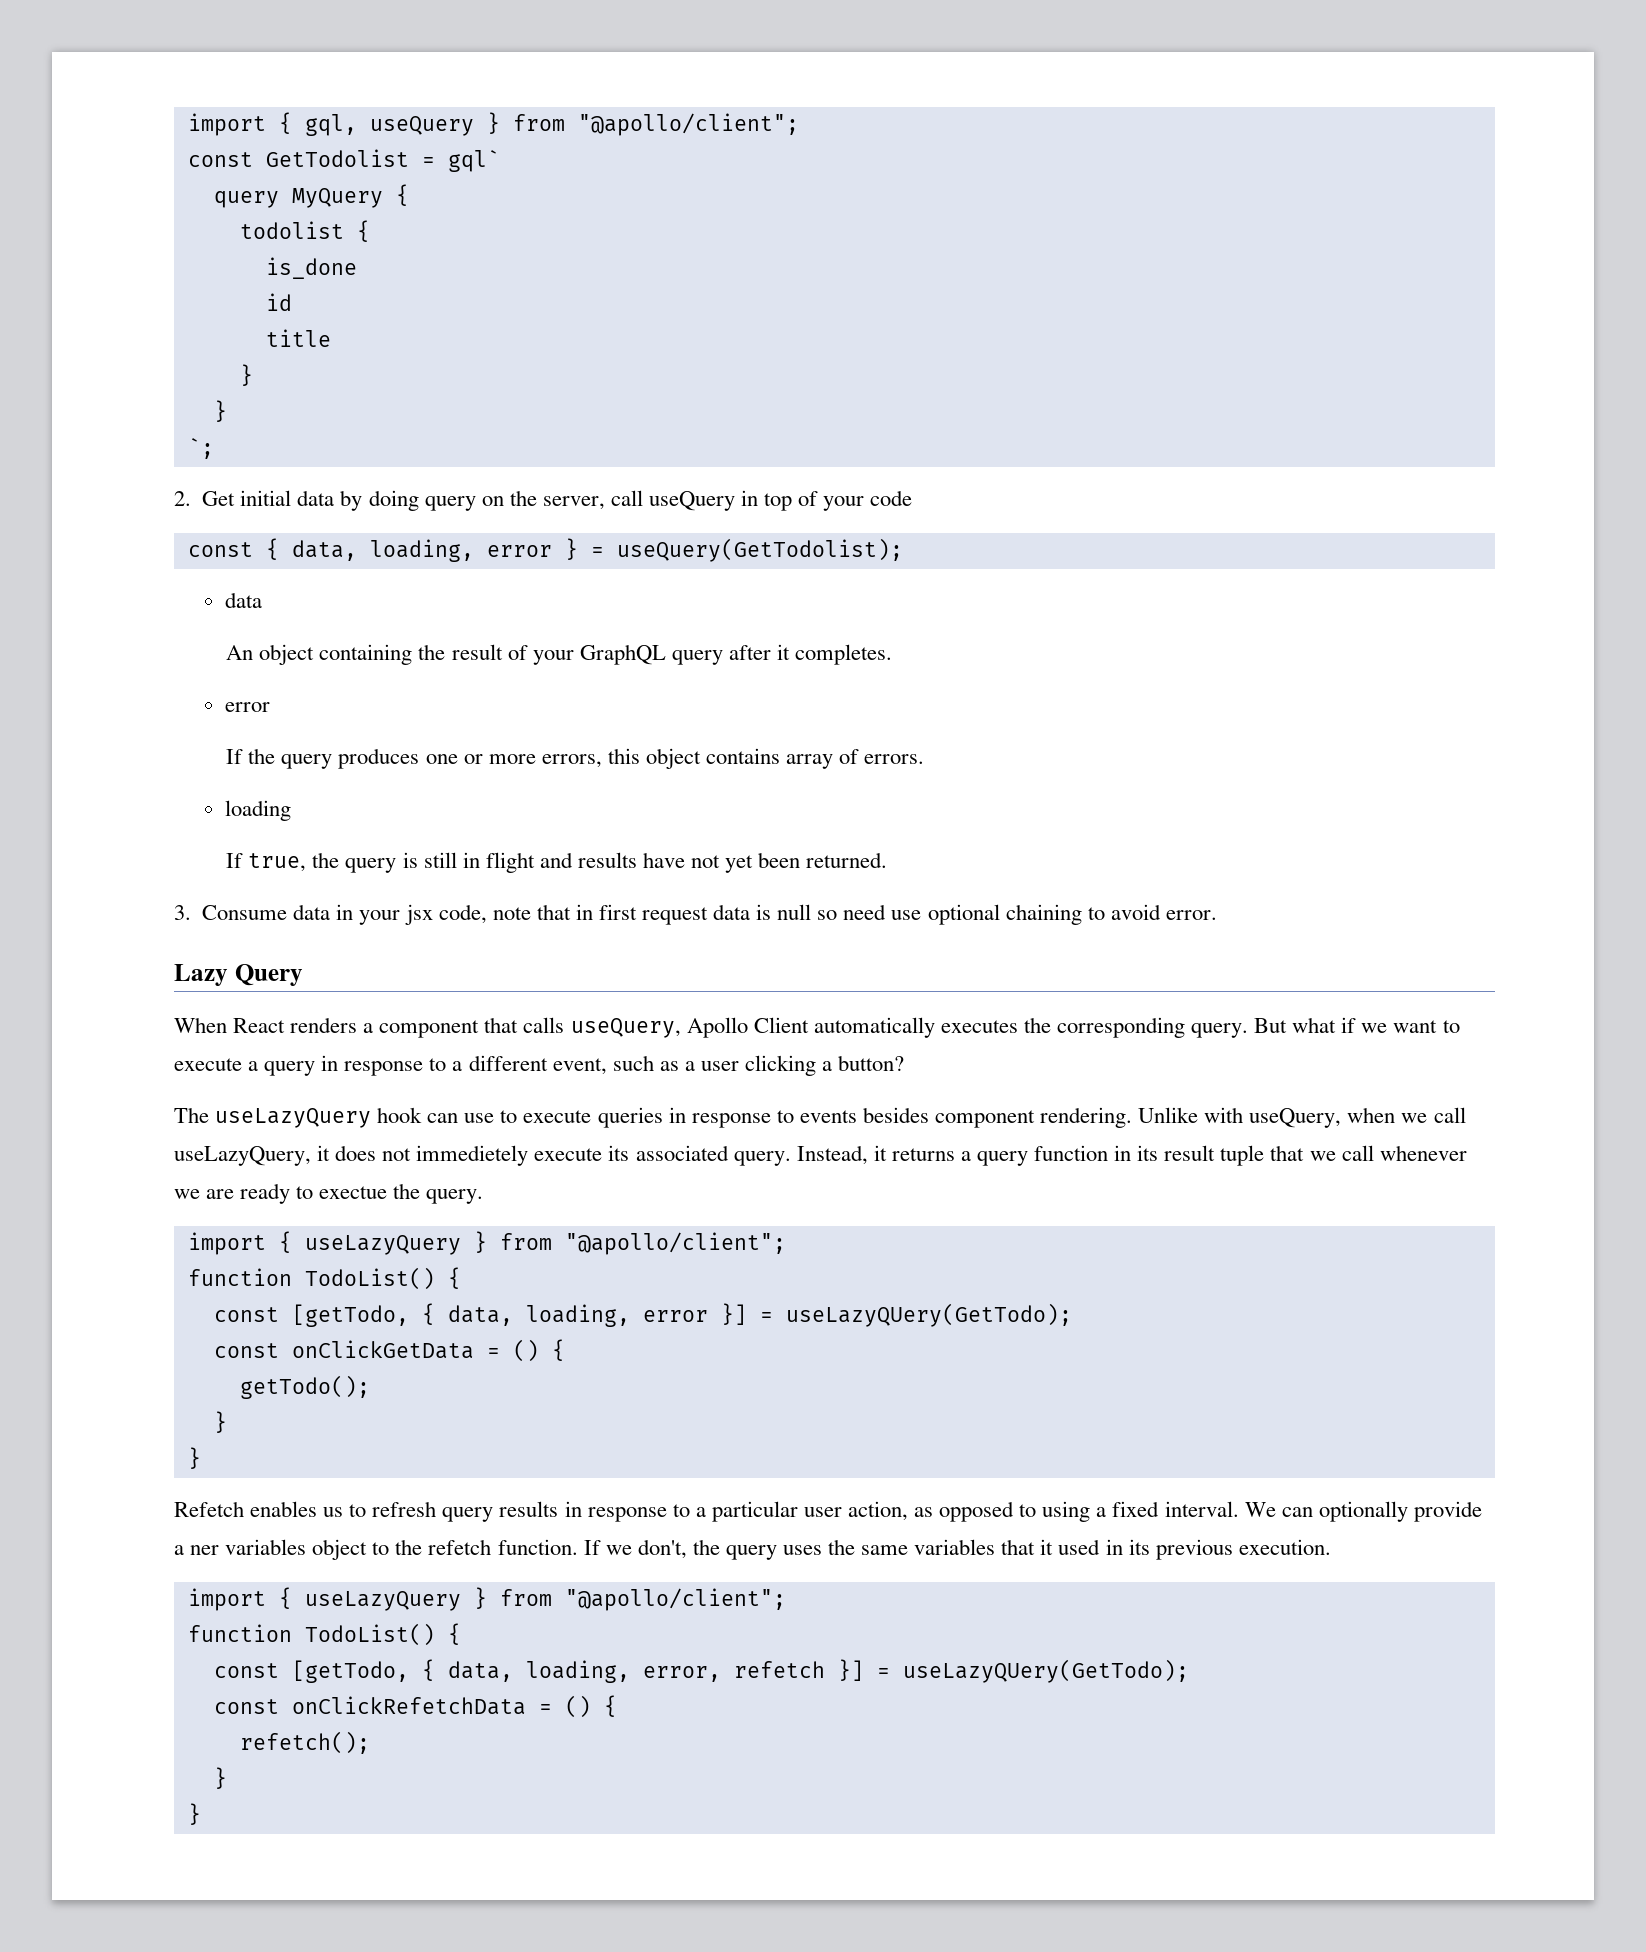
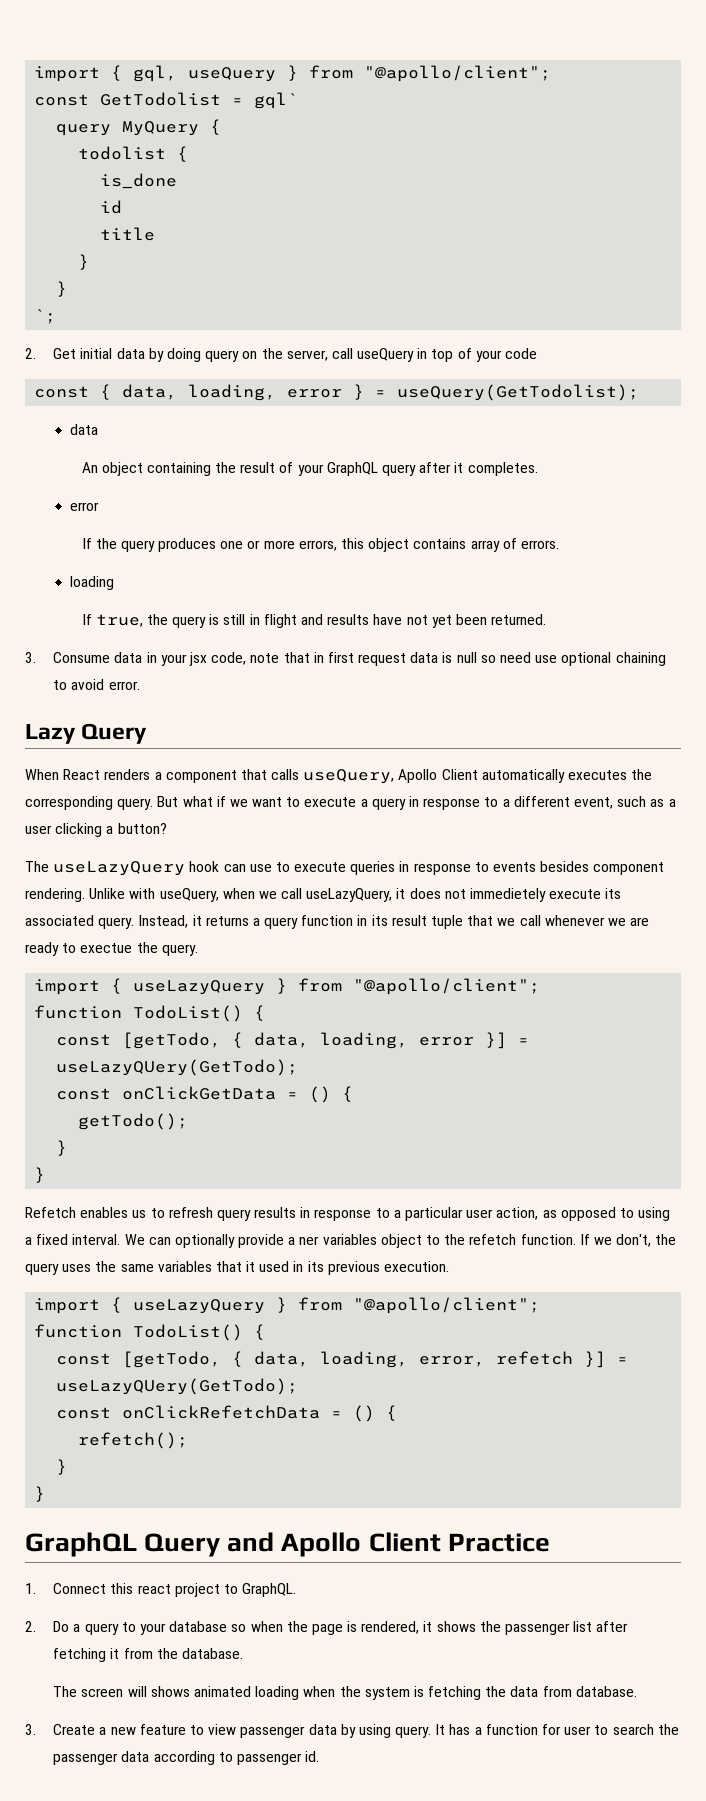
+ GraphQL Query and Apollo Client Practice
+ 1. Connect this react project to GraphQL.
+ 2. Do a query to your database so when the page is rendered, it shows the passenger list after fetching it from the database.
+ The screen will shows animated loading when the system is fetching the data from database.
+ 3. Create a new feature to view passenger data by using query. It has a function for user to search the passenger data according to passenger id.

